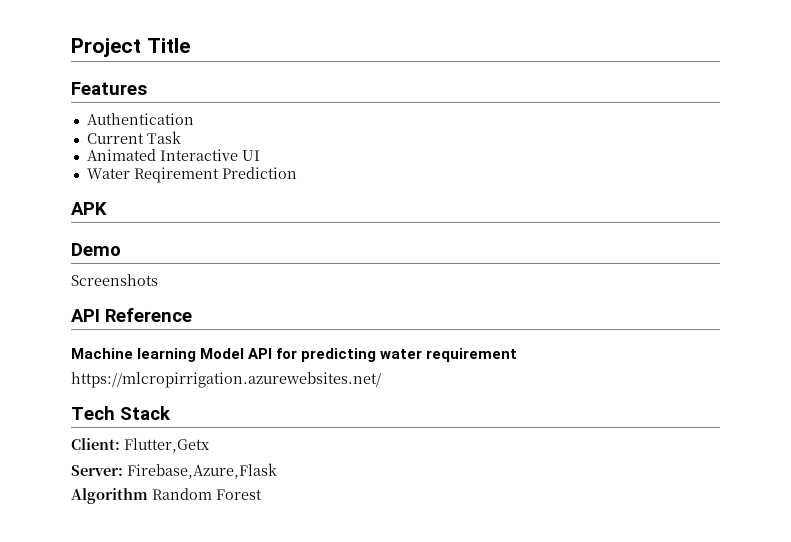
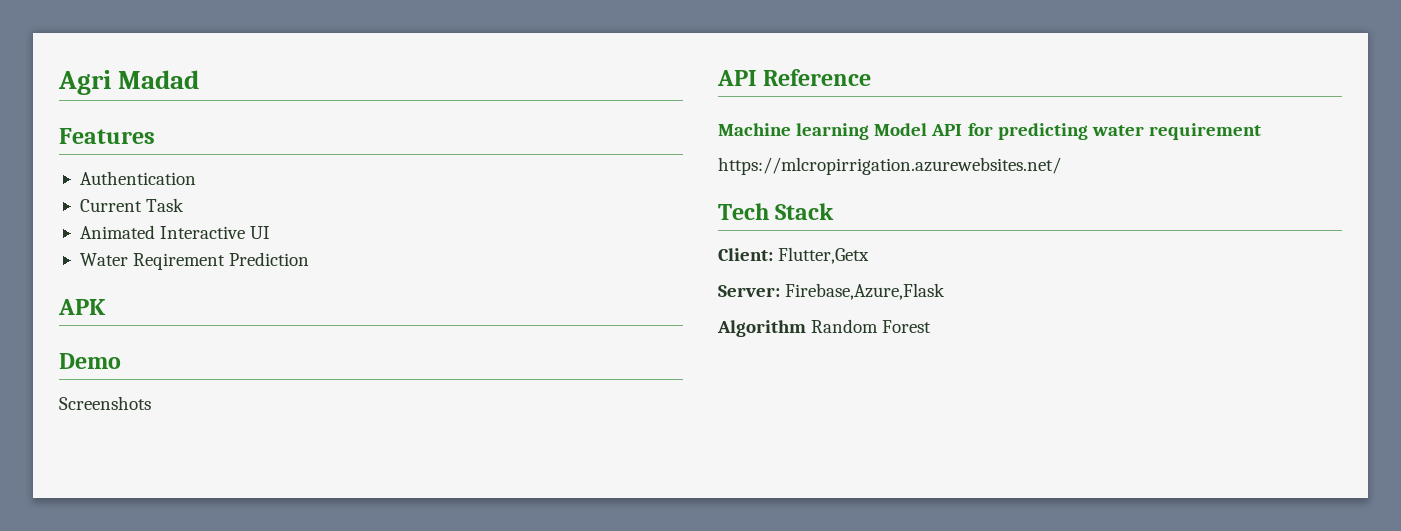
- Project Title
+ Agri Madad

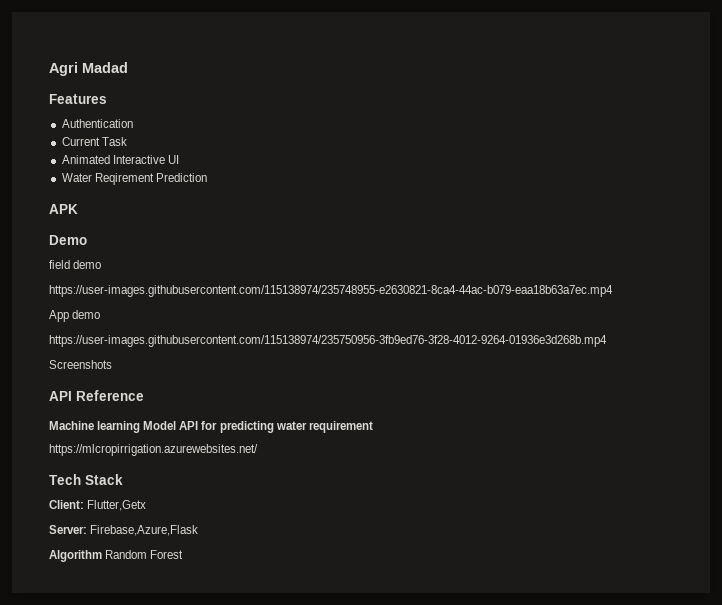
+ field demo
+ https://user-images.githubusercontent.com/115138974/235748955-e2630821-8ca4-44ac-b079-eaa18b63a7ec.mp4
+ App demo
+ https://user-images.githubusercontent.com/115138974/235750956-3fb9ed76-3f28-4012-9264-01936e3d268b.mp4

